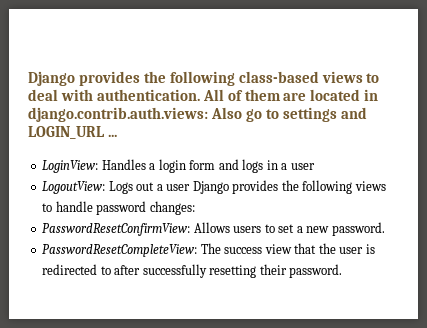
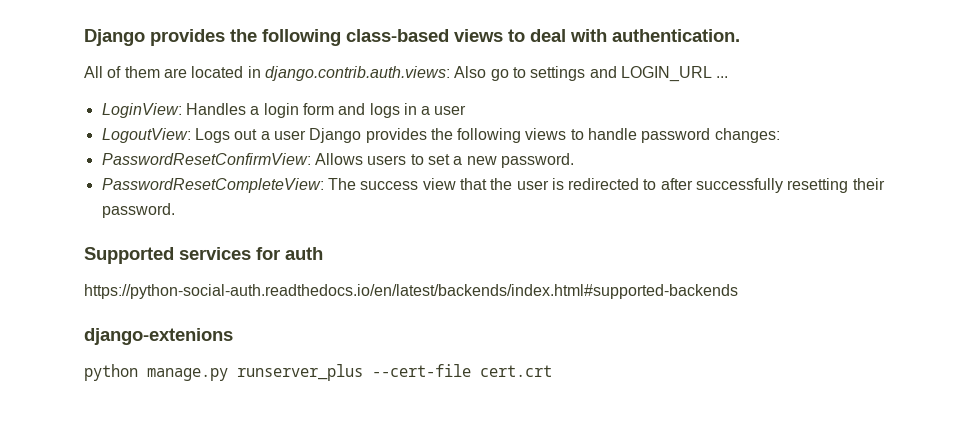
- Django provides the following class-based views to deal with authentication. All of them are located in django.contrib.auth.views: Also go to settings and LOGIN_URL ...
+ Django provides the following class-based views to deal with authentication.
+ All of them are located in django.contrib.auth.views: Also go to settings and LOGIN_URL ...
+ Supported services for auth
+ https://python-social-auth.readthedocs.io/en/latest/backends/index.html#supported-backends
+ django-extenions
+ python manage.py runserver_plus --cert-file cert.crt

